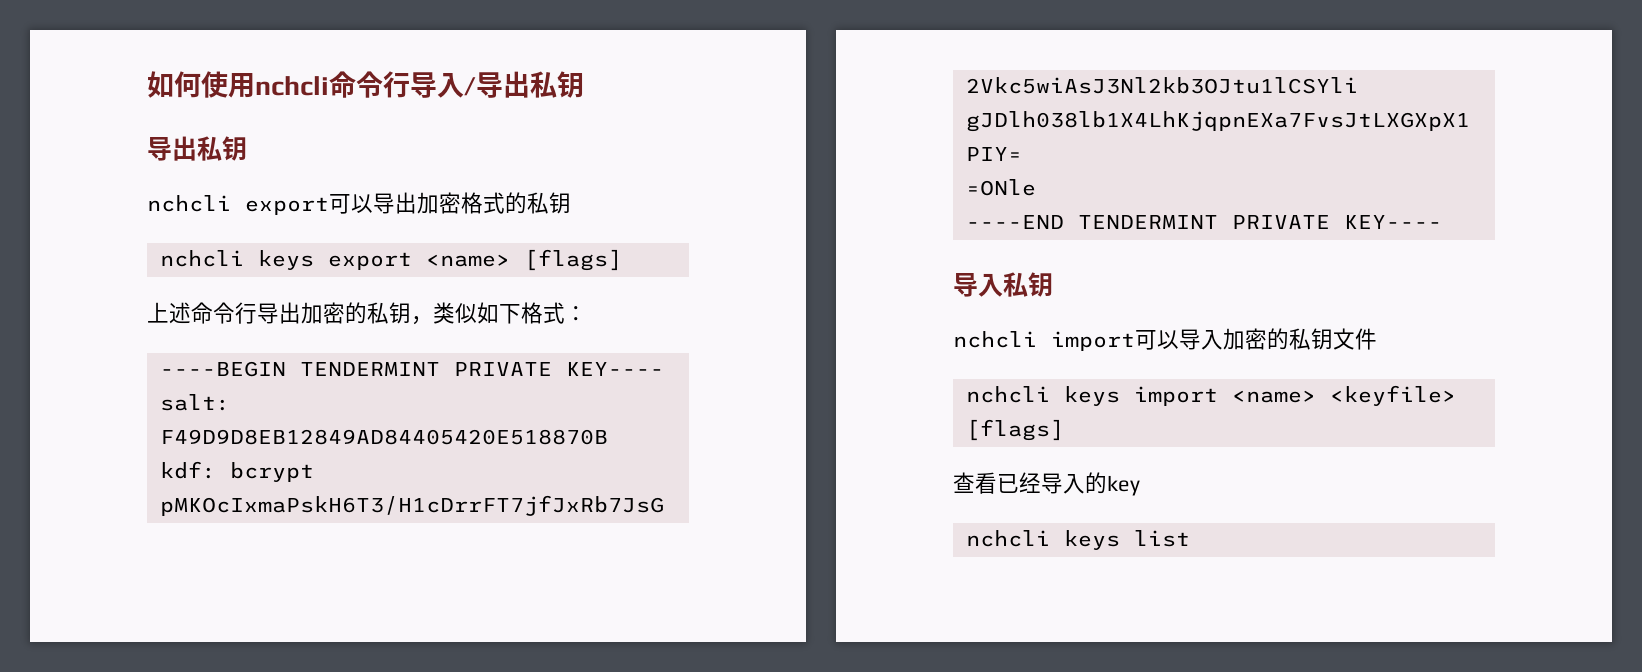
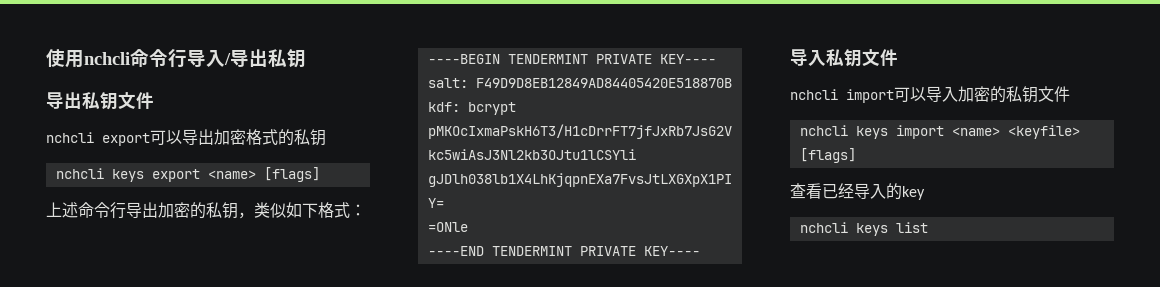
- 如何使用nchcli命令行导入/导出私钥
- 导出私钥
+ 使用nchcli命令行导入/导出私钥
+ 导出私钥文件
- 导入私钥
+ 导入私钥文件

